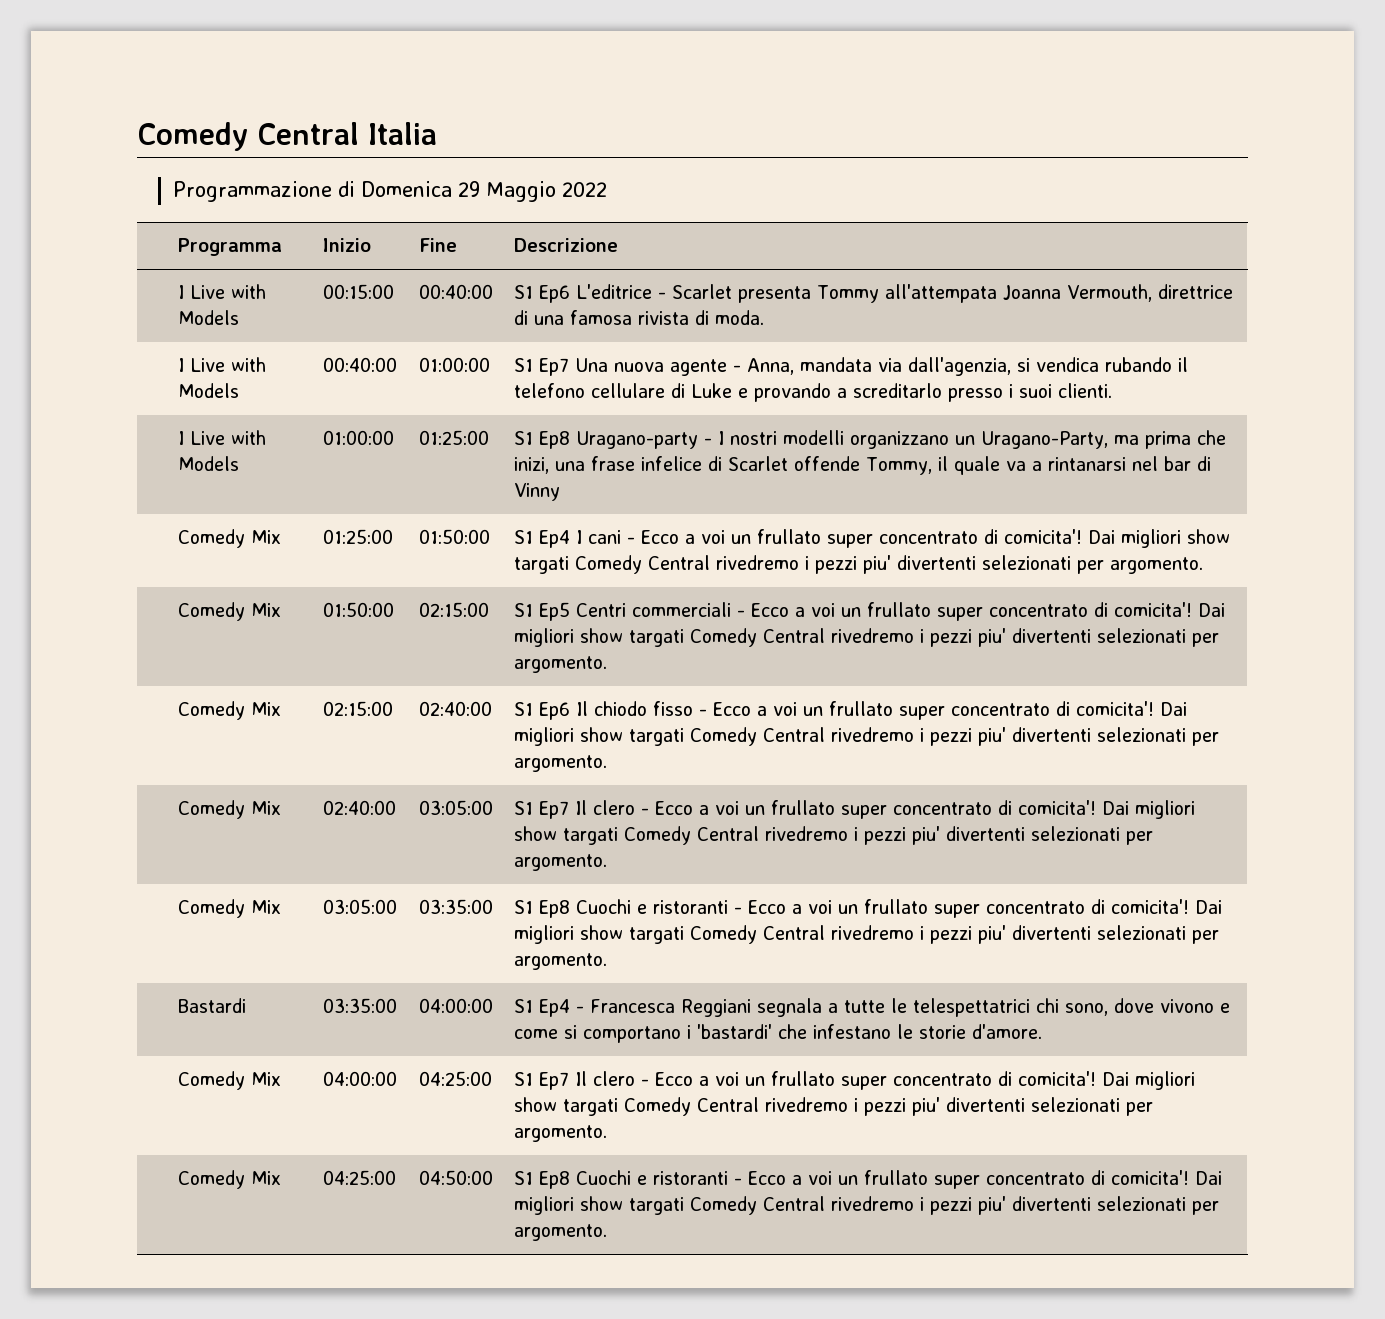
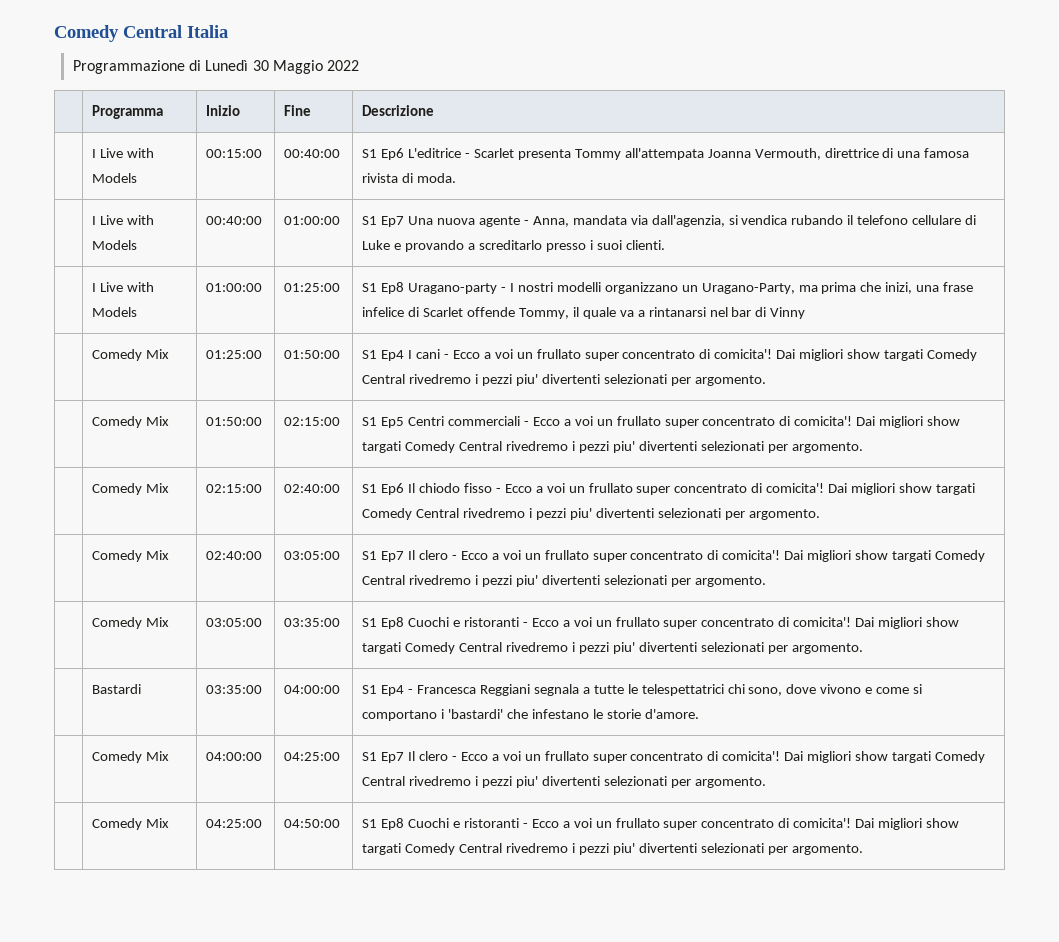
- Programmazione di Domenica 29 Maggio 2022
+ Programmazione di Lunedì 30 Maggio 2022

